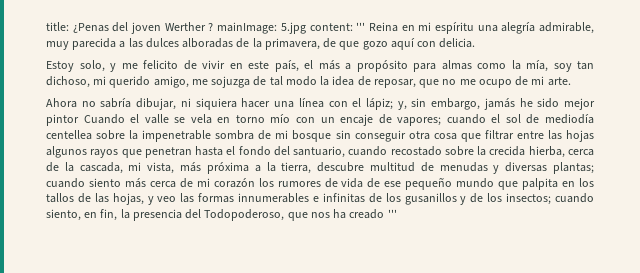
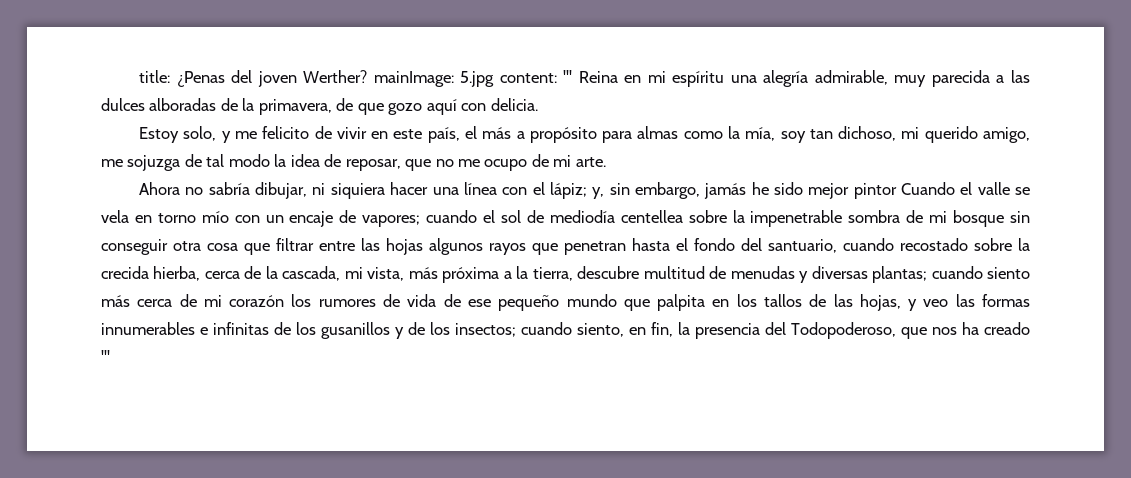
- title: ¿Penas del joven Werther ? mainImage: 5.jpg content: ''' Reina en mi espíritu una alegría admirable, muy parecida a las dulces alboradas de la primavera, de que gozo aquí con delicia.
+ title: ¿Penas del joven Werther? mainImage: 5.jpg content: ''' Reina en mi espíritu una alegría admirable, muy parecida a las dulces alboradas de la primavera, de que gozo aquí con delicia.

